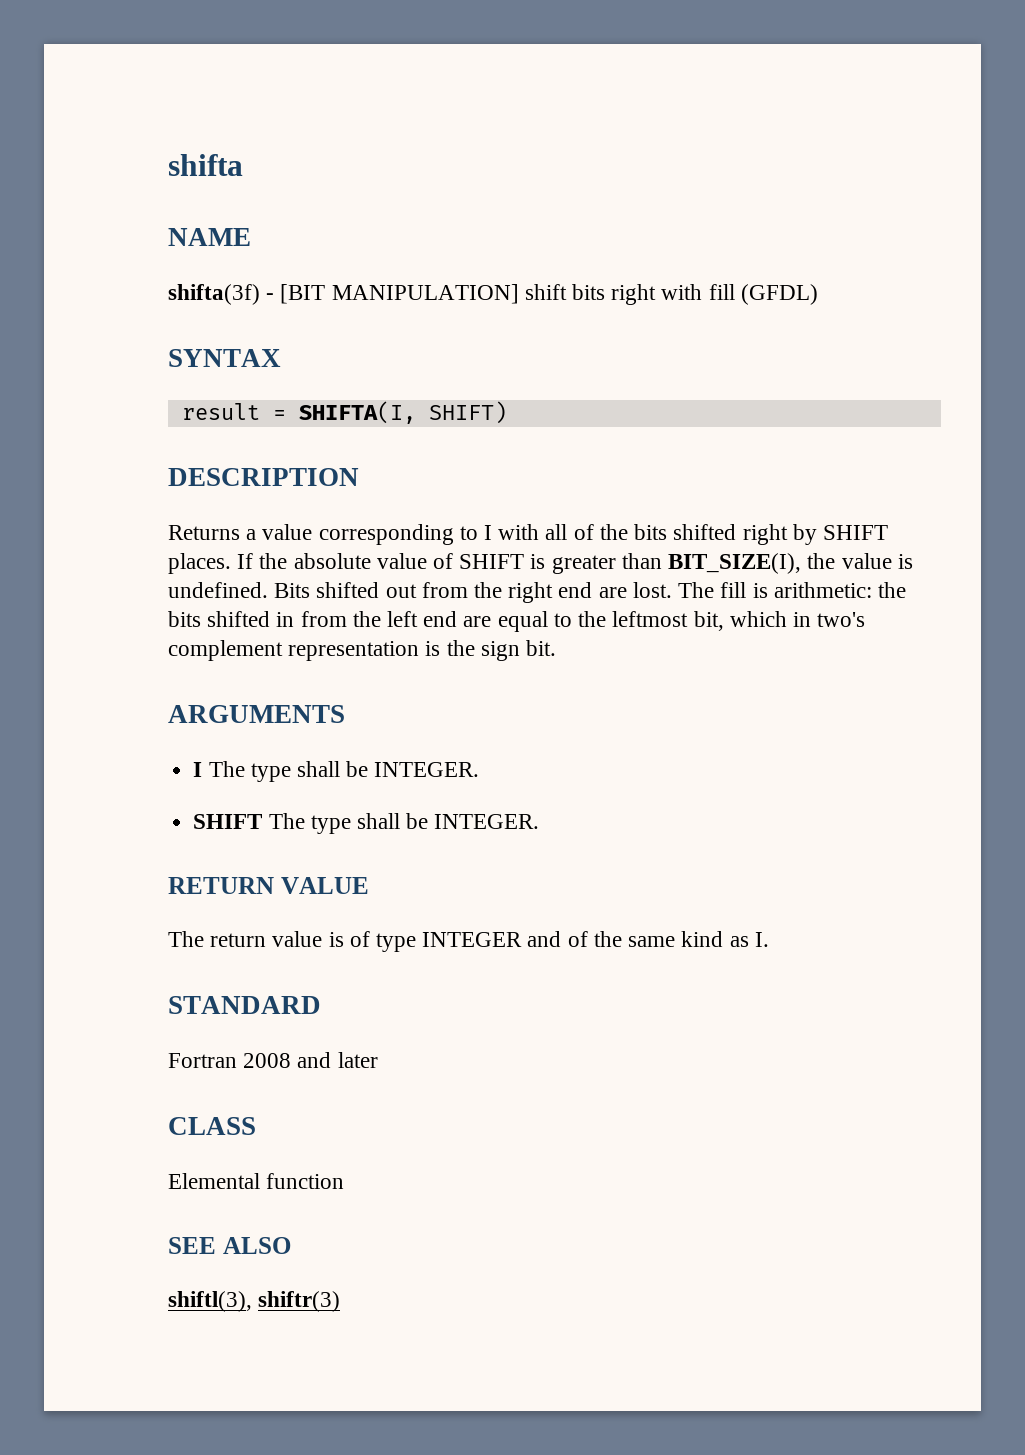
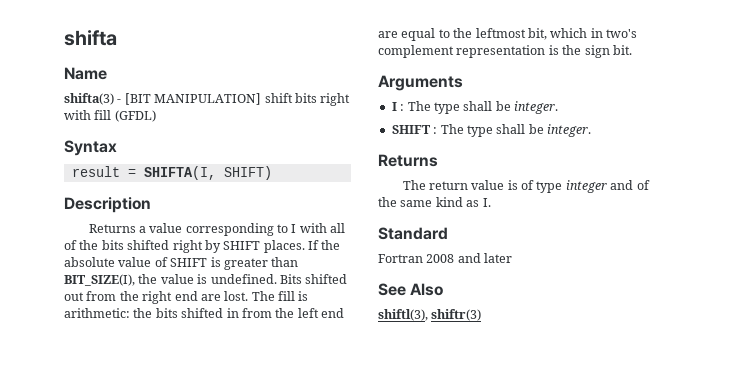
- NAME
- shifta(3f) - [BIT MANIPULATION] shift bits right with fill (GFDL)
+ Name
+ shifta(3) - [BIT MANIPULATION] shift bits right with fill (GFDL)
- SYNTAX
+ Syntax
- DESCRIPTION
+ Description
- ARGUMENTS
- I The type shall be INTEGER.
- SHIFT The type shall be INTEGER.
- RETURN VALUE
+ Arguments
+ I : The type shall be integer.
+ SHIFT : The type shall be integer.
+ Returns
- The return value is of type INTEGER and of the same kind as I.
+ The return value is of type integer and of the same kind as I.
- STANDARD
+ Standard
- CLASS
- Elemental function
- SEE ALSO
+ See Also

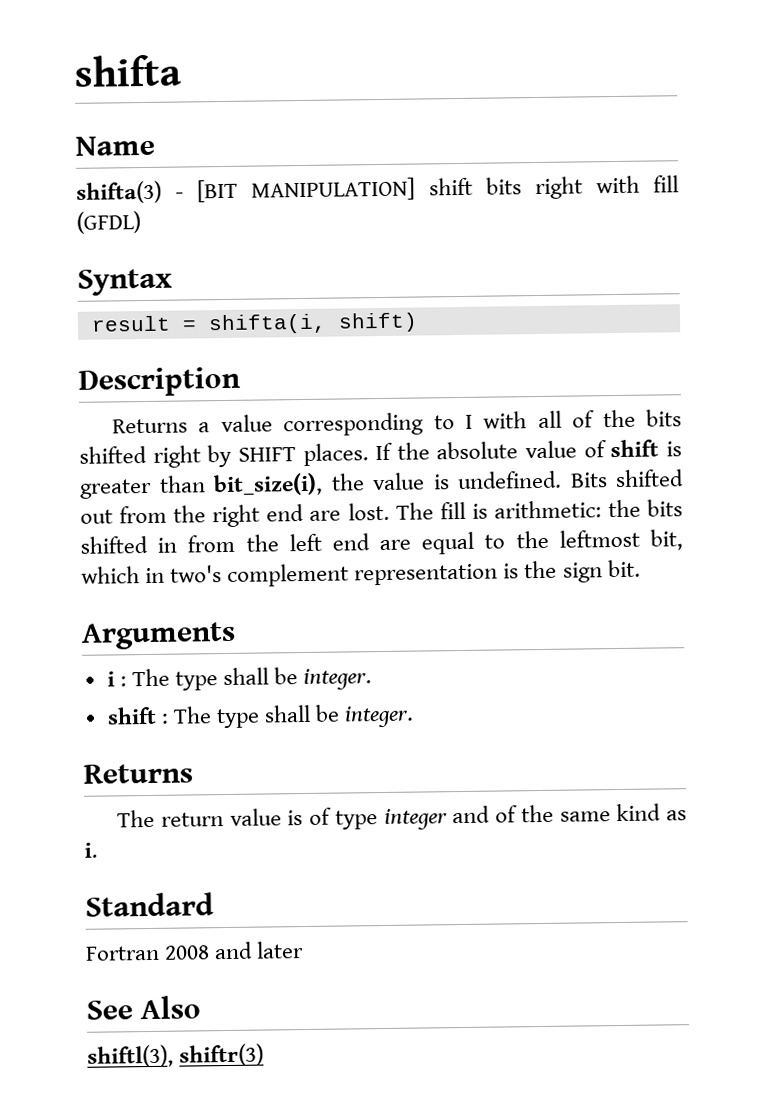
- result = SHIFTA(I, SHIFT)
+ result = shifta(i, shift)
- If the absolute value of SHIFT is greater than BIT_SIZE(I), the value is undefined.
+ If the absolute value of shift is greater than bit_size(i), the value is undefined.
- I : The type shall be integer.
- SHIFT : The type shall be integer.
+ i : The type shall be integer.
+ shift : The type shall be integer.
- The return value is of type integer and of the same kind as I.
+ The return value is of type integer and of the same kind as i.

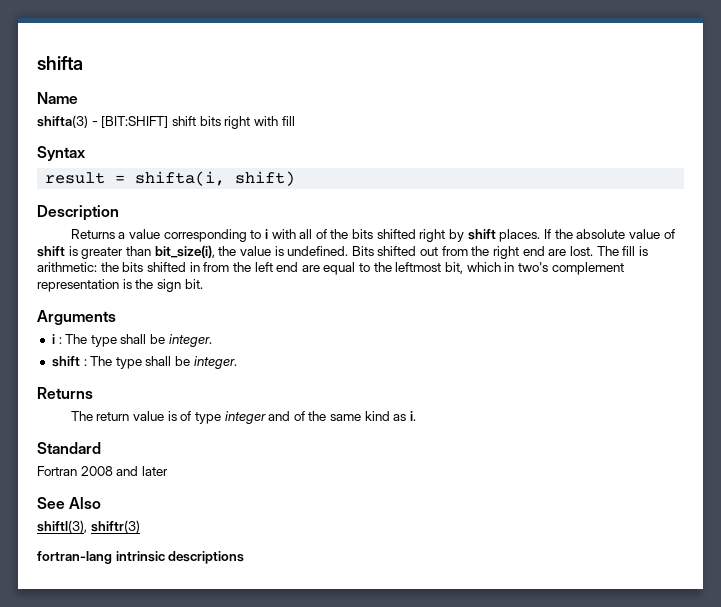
- shifta(3) - [BIT MANIPULATION] shift bits right with fill (GFDL)
+ shifta(3) - [BIT:SHIFT] shift bits right with fill
- Returns a value corresponding to I with all of the bits shifted right by SHIFT places.
+ Returns a value corresponding to i with all of the bits shifted right by shift places.
+ fortran-lang intrinsic descriptions

